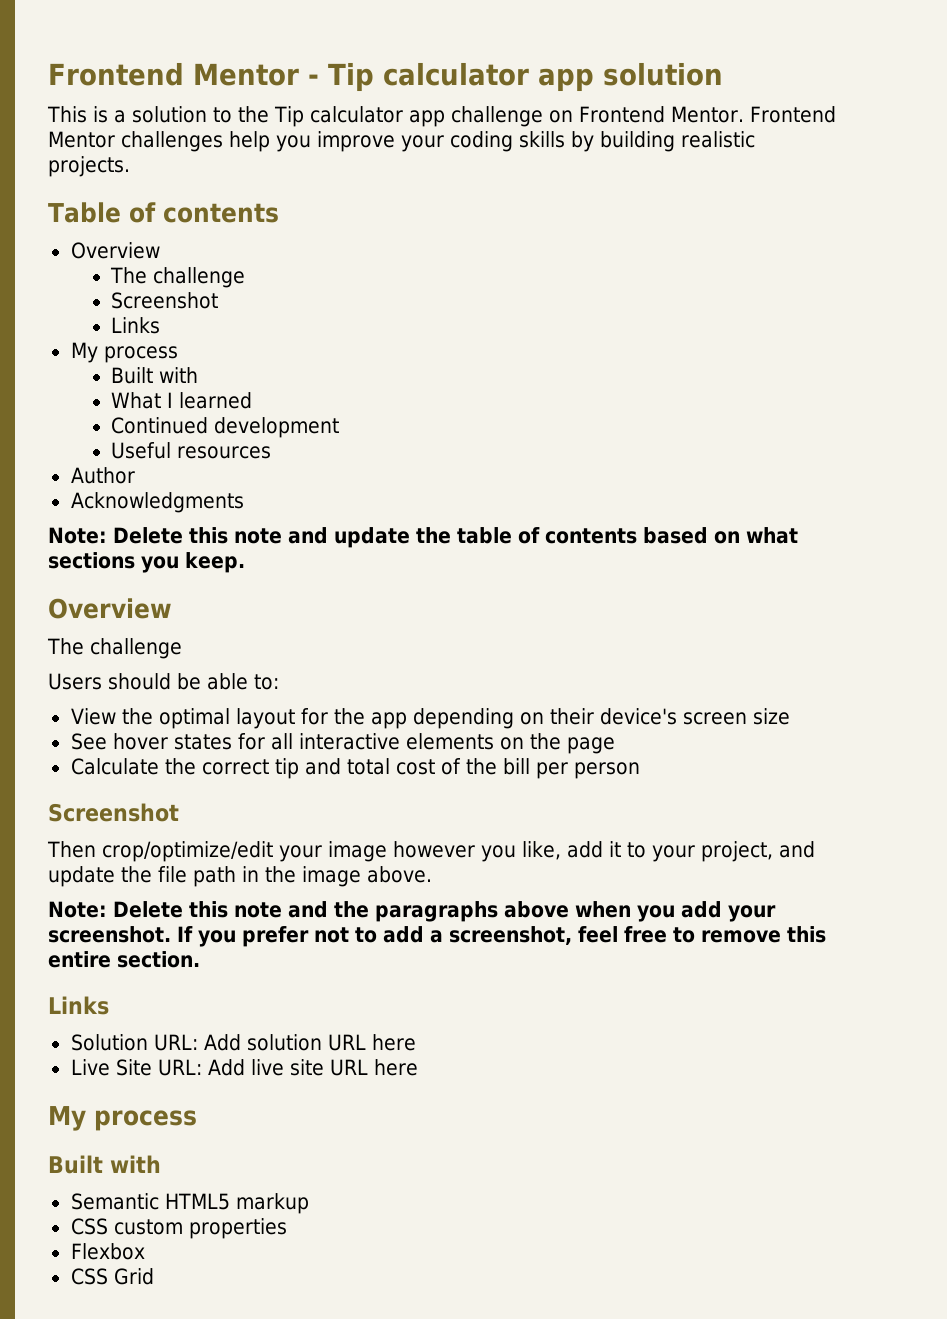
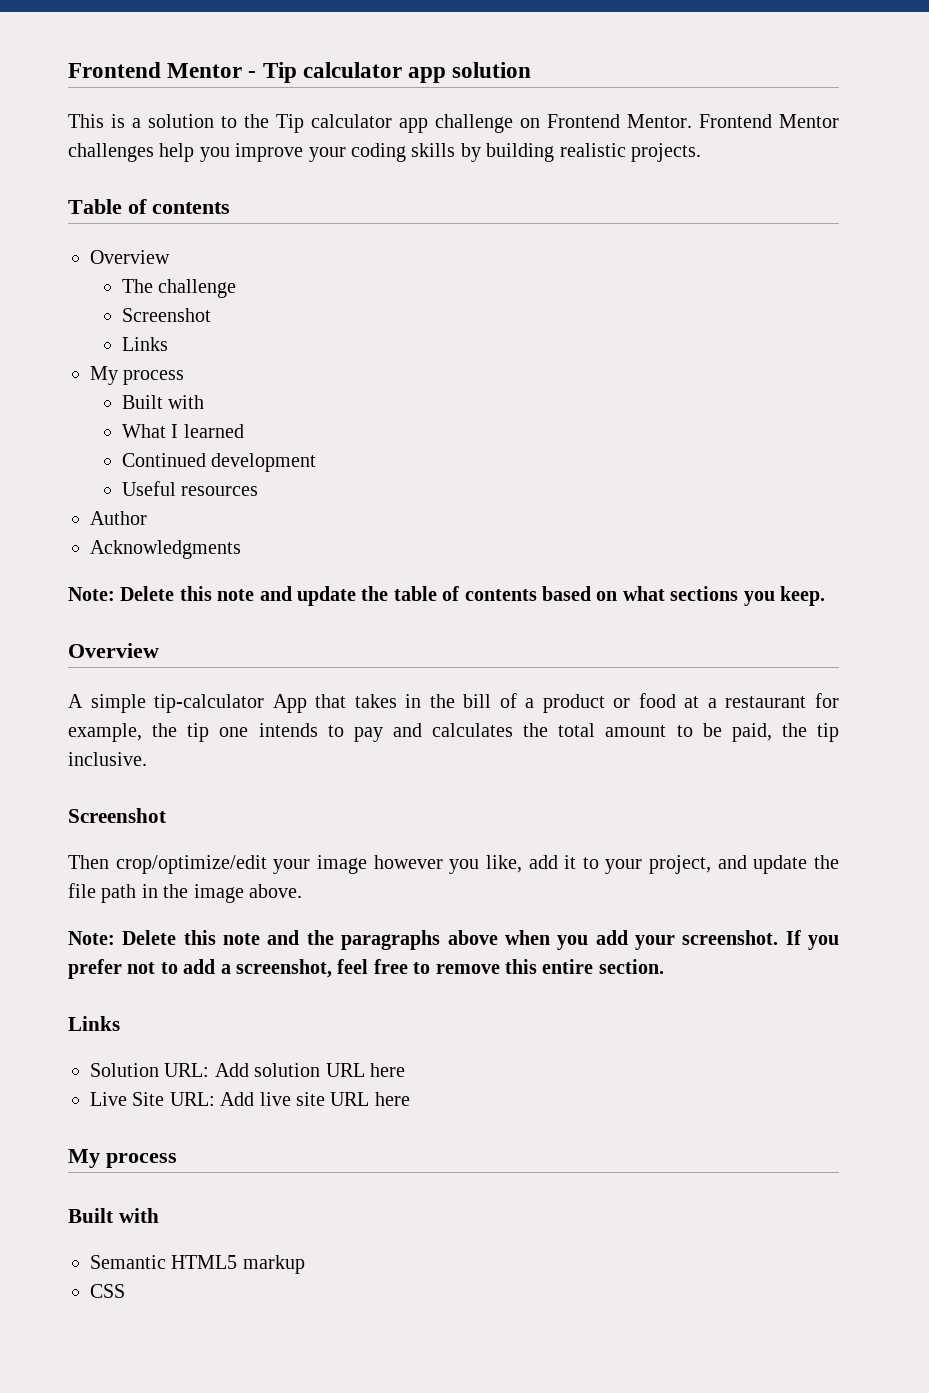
  Note: Delete this note and update the table of contents based on what sections you keep.
  Overview
- The challenge
- Users should be able to:
- View the optimal layout for the app depending on their device's screen size
- See hover states for all interactive elements on the page
- Calculate the correct tip and total cost of the bill per person
+ A simple tip-calculator App that takes in the bill of a product or food at a restaurant for example, the tip one intends to pay and calculates the total amount to be paid, the tip inclusive.
- CSS custom properties
- Flexbox
- CSS Grid
+ CSS

